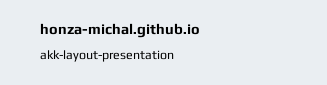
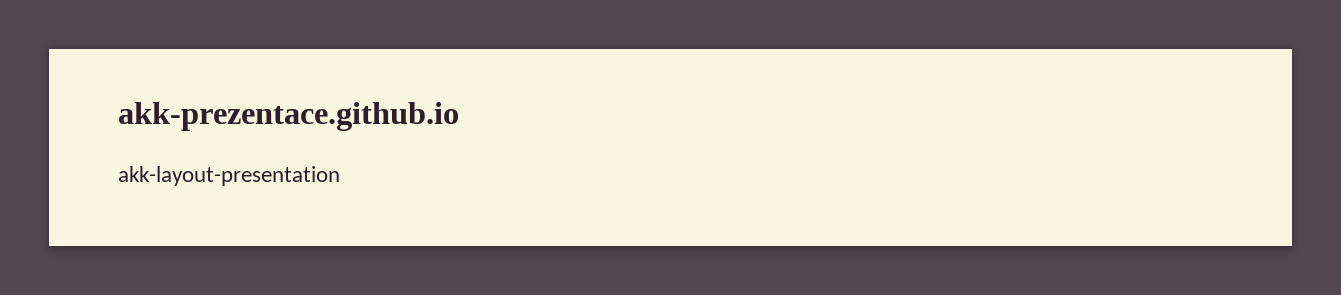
- honza-michal.github.io
+ akk-prezentace.github.io

